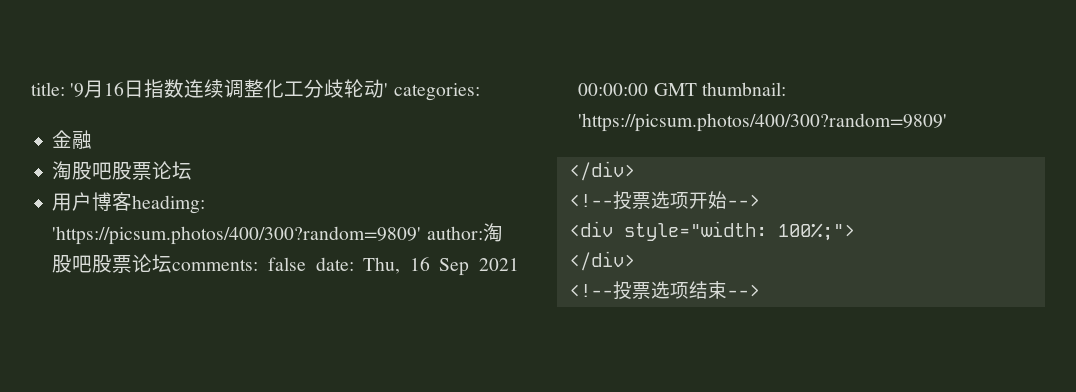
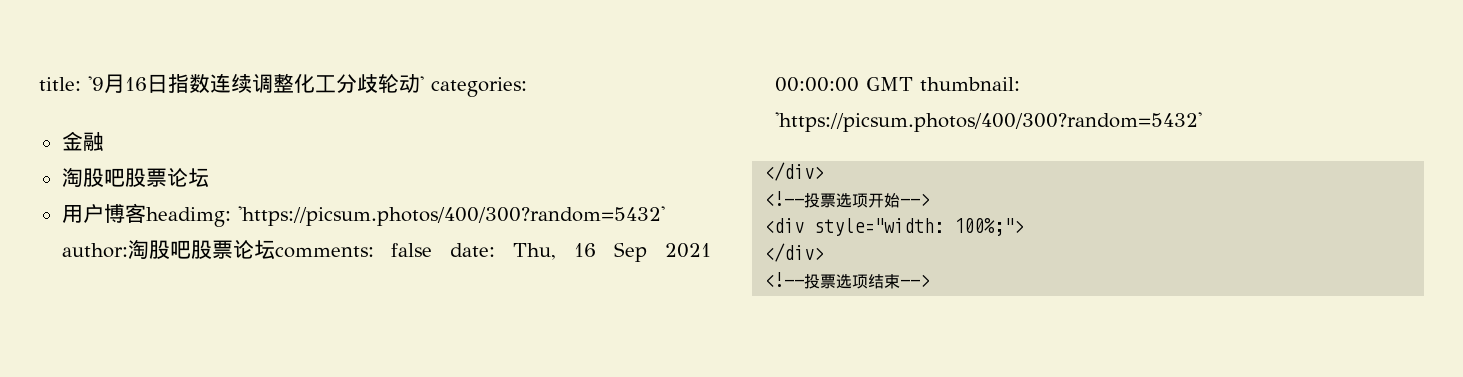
- 用户博客headimg: 'https://picsum.photos/400/300?random=9809' author:淘股吧股票论坛comments: false date: Thu, 16 Sep 2021 00:00:00 GMT thumbnail: 'https://picsum.photos/400/300?random=9809'
+ 用户博客headimg: 'https://picsum.photos/400/300?random=5432' author:淘股吧股票论坛comments: false date: Thu, 16 Sep 2021 00:00:00 GMT thumbnail: 'https://picsum.photos/400/300?random=5432'

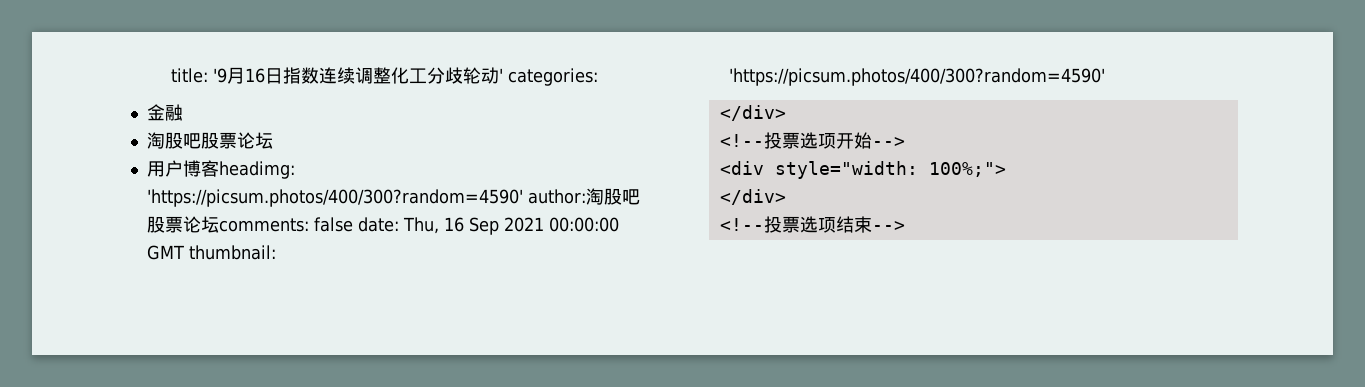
- 用户博客headimg: 'https://picsum.photos/400/300?random=5432' author:淘股吧股票论坛comments: false date: Thu, 16 Sep 2021 00:00:00 GMT thumbnail: 'https://picsum.photos/400/300?random=5432'
+ 用户博客headimg: 'https://picsum.photos/400/300?random=4590' author:淘股吧股票论坛comments: false date: Thu, 16 Sep 2021 00:00:00 GMT thumbnail: 'https://picsum.photos/400/300?random=4590'

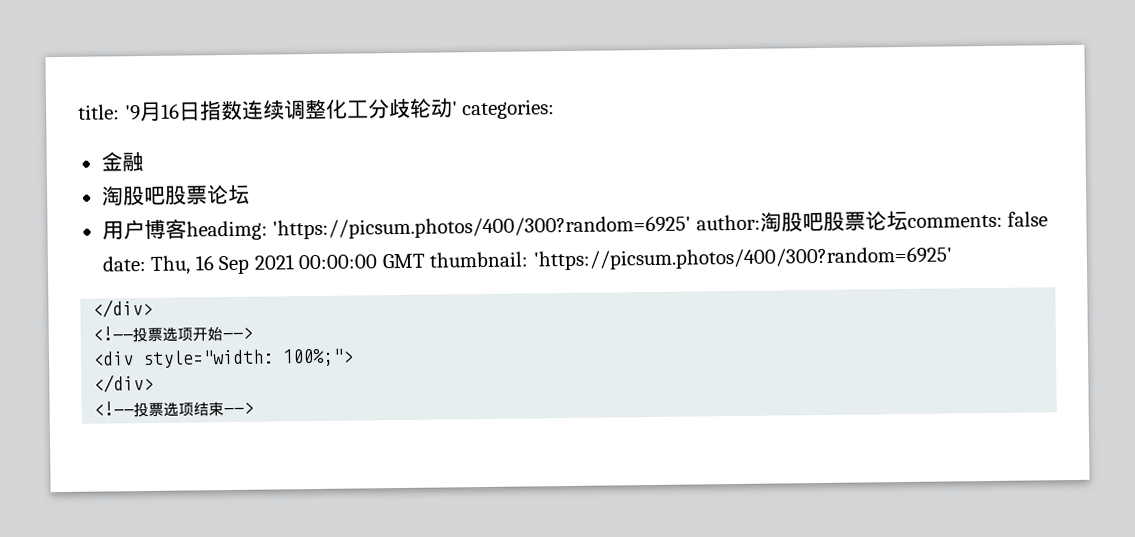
- 用户博客headimg: 'https://picsum.photos/400/300?random=4590' author:淘股吧股票论坛comments: false date: Thu, 16 Sep 2021 00:00:00 GMT thumbnail: 'https://picsum.photos/400/300?random=4590'
+ 用户博客headimg: 'https://picsum.photos/400/300?random=6925' author:淘股吧股票论坛comments: false date: Thu, 16 Sep 2021 00:00:00 GMT thumbnail: 'https://picsum.photos/400/300?random=6925'

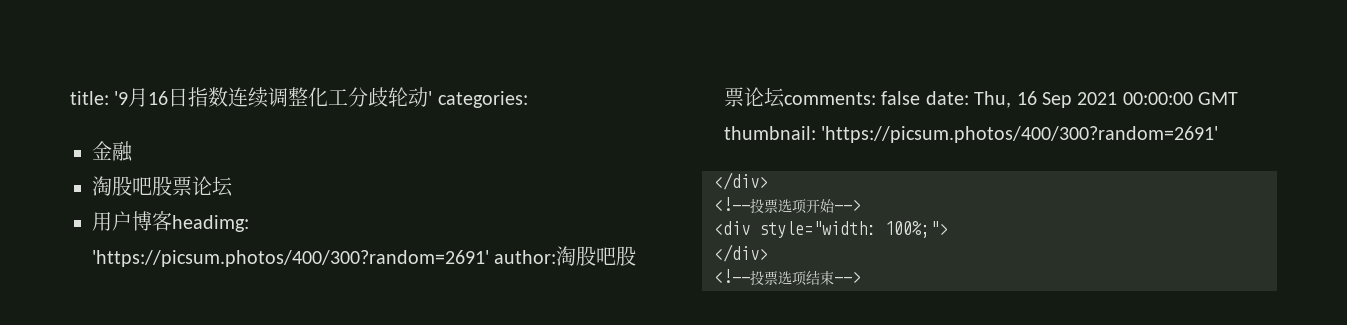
- 用户博客headimg: 'https://picsum.photos/400/300?random=6925' author:淘股吧股票论坛comments: false date: Thu, 16 Sep 2021 00:00:00 GMT thumbnail: 'https://picsum.photos/400/300?random=6925'
+ 用户博客headimg: 'https://picsum.photos/400/300?random=2691' author:淘股吧股票论坛comments: false date: Thu, 16 Sep 2021 00:00:00 GMT thumbnail: 'https://picsum.photos/400/300?random=2691'

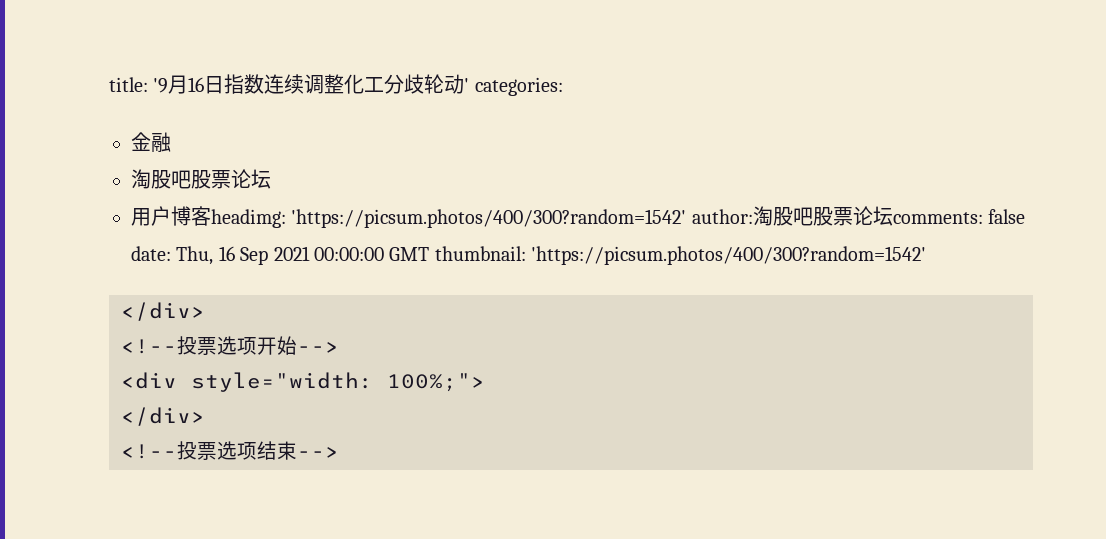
- 用户博客headimg: 'https://picsum.photos/400/300?random=2691' author:淘股吧股票论坛comments: false date: Thu, 16 Sep 2021 00:00:00 GMT thumbnail: 'https://picsum.photos/400/300?random=2691'
+ 用户博客headimg: 'https://picsum.photos/400/300?random=1542' author:淘股吧股票论坛comments: false date: Thu, 16 Sep 2021 00:00:00 GMT thumbnail: 'https://picsum.photos/400/300?random=1542'

